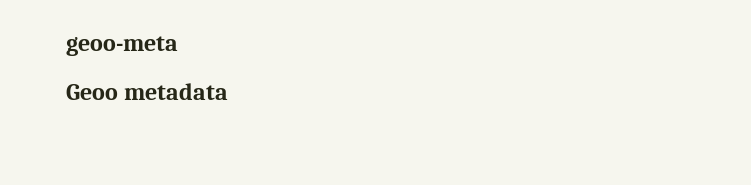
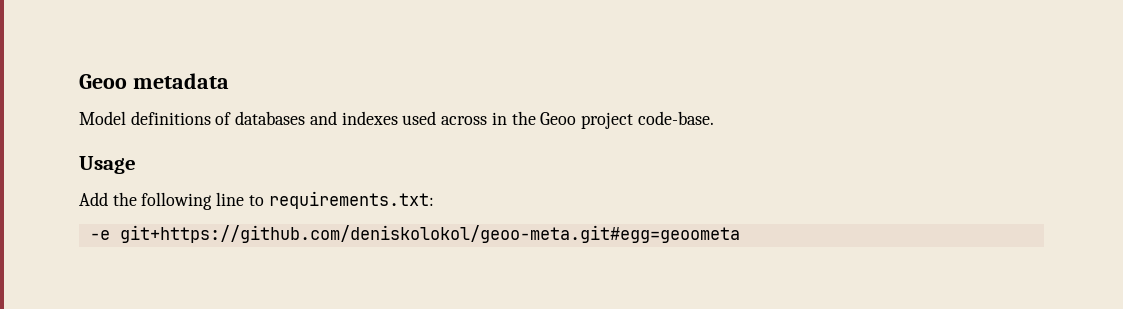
- geoo-meta
+ Model definitions of databases and indexes used across in the Geoo project code-base.
+ Usage
+ Add the following line to requirements.txt:
+ -e git+https://github.com/deniskolokol/geoo-meta.git#egg=geoometa

